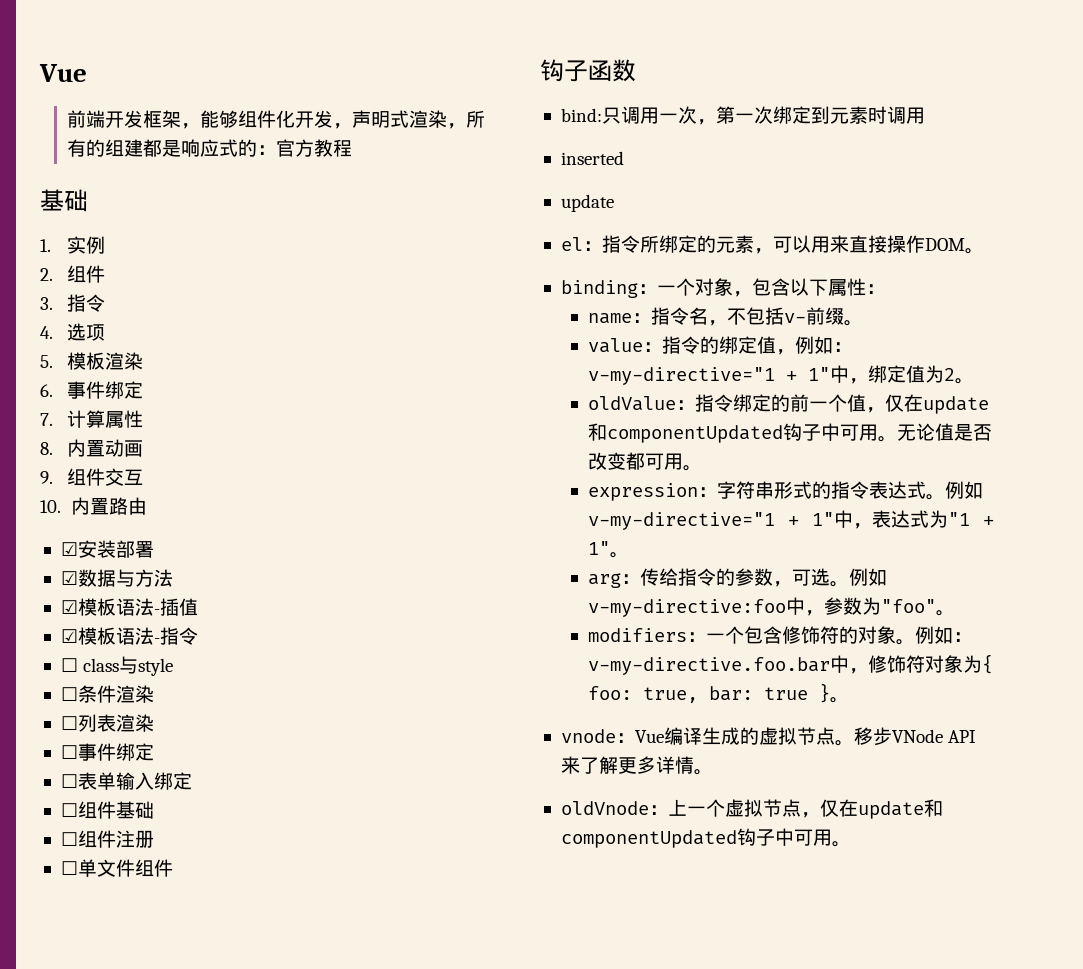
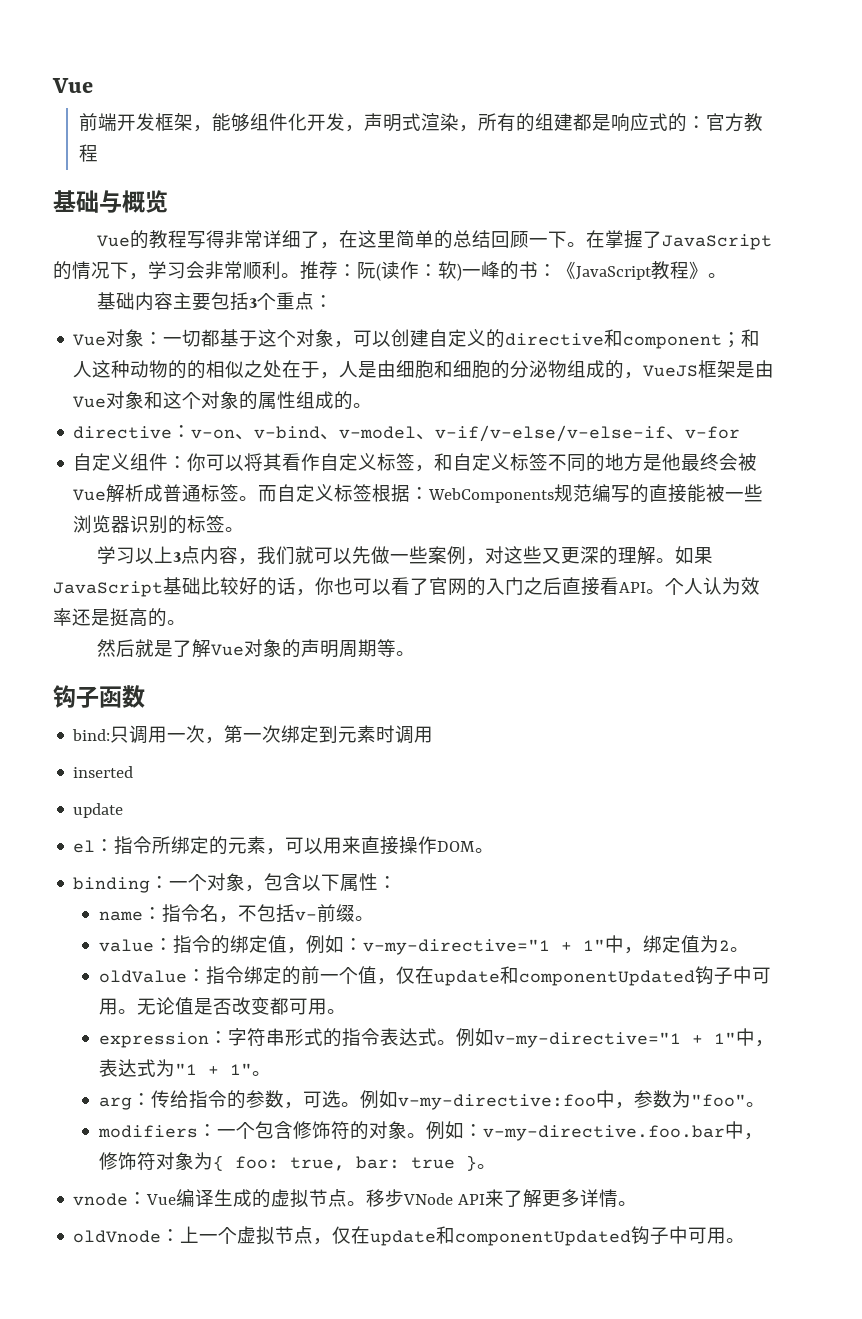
  前端开发框架，能够组件化开发，声明式渲染，所有的组建都是响应式的：官方教程
- 基础
- 1.实例
- 2.组件
- 3.指令
- 4.选项
- 5.模板渲染
- 6.事件绑定
- 7.计算属性
- 8.内置动画
- 9.组件交互
- 10.内置路由
- ☑安装部署
- ☑数据与方法
- ☑模板语法-插值
- ☑模板语法-指令
- ☐ class与style
- ☐条件渲染
- ☐列表渲染
- ☐事件绑定
- ☐表单输入绑定
- ☐组件基础
- ☐组件注册
- ☐单文件组件
+ 基础与概览
+ Vue的教程写得非常详细了，在这里简单的总结回顾一下。在掌握了JavaScript的情况下，学习会非常顺利。推荐：阮(读作：软)一峰的书：《JavaScript教程》。
+ 基础内容主要包括3个重点：
+ Vue对象：一切都基于这个对象，可以创建自定义的directive和component；和人这种动物的的相似之处在于，人是由细胞和细胞的分泌物组成的，VueJS框架是由Vue对象和这个对象的属性组成的。
+ directive：v-on、v-bind、v-model、v-if/v-else/v-else-if、v-for
+ 自定义组件：你可以将其看作自定义标签，和自定义标签不同的地方是他最终会被Vue解析成普通标签。而自定义标签根据：WebComponents规范编写的直接能被一些浏览器识别的标签。
+ 学习以上3点内容，我们就可以先做一些案例，对这些又更深的理解。如果JavaScript基础比较好的话，你也可以看了官网的入门之后直接看API。个人认为效率还是挺高的。
+ 然后就是了解Vue对象的声明周期等。

